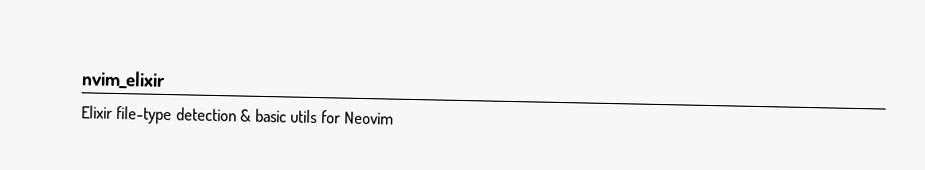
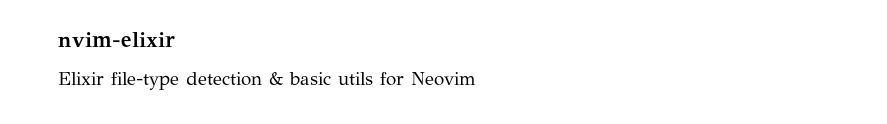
- nvim_elixir
+ nvim-elixir

